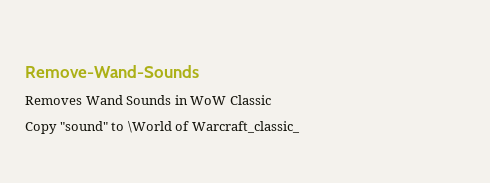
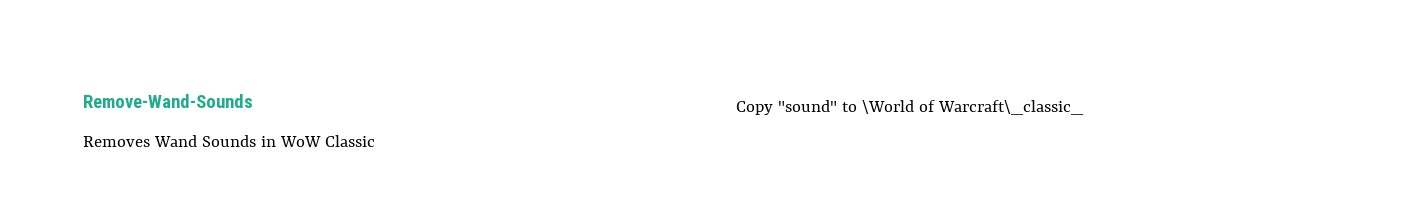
- Copy "sound" to \World of Warcraft_classic_
+ Copy "sound" to \World of Warcraft\_classic_

